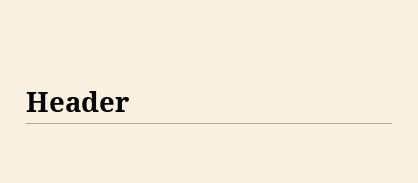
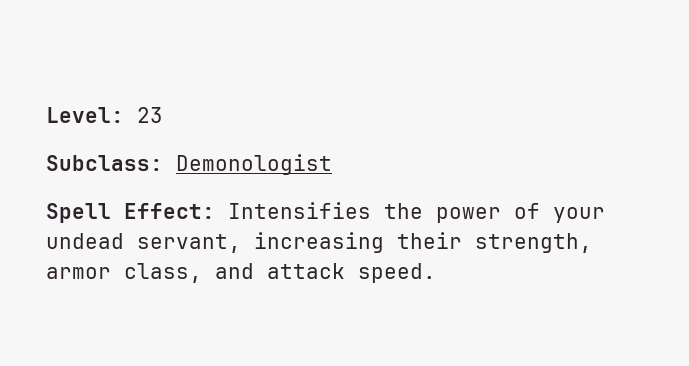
- Header
+ Level: 23
+ Subclass: Demonologist
+ Spell Effect: Intensifies the power of your undead servant, increasing their strength, armor class, and attack speed.

